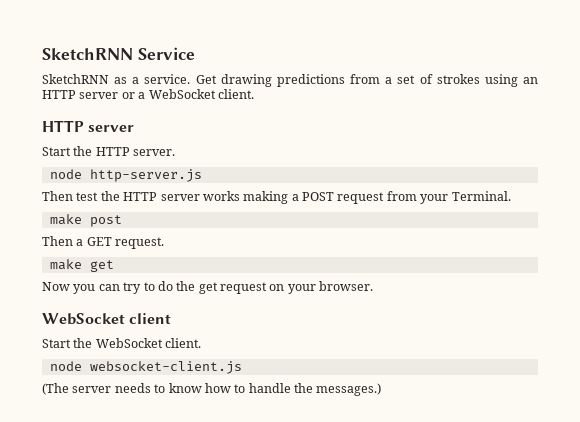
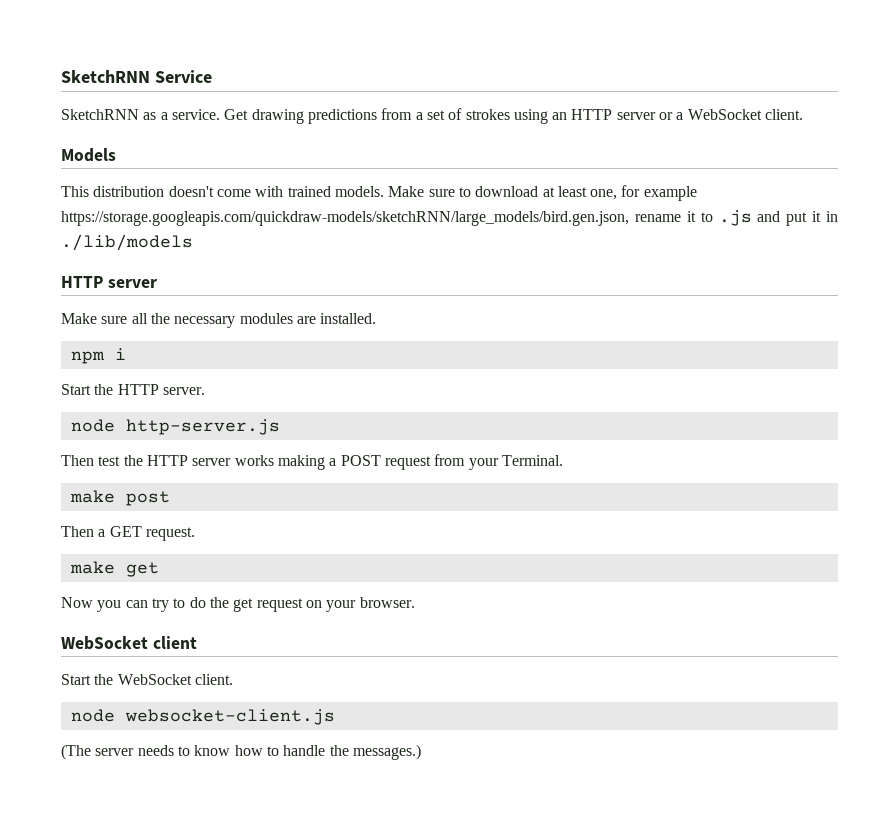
  Get drawing predictions from a set of strokes using an HTTP server or a WebSocket client.
+ Models
+ This distribution doesn't come with trained models. Make sure to download at least one, for example https://storage.googleapis.com/quickdraw-models/sketchRNN/large_models/bird.gen.json, rename it to .js and put it in ./lib/models
  HTTP server
+ Make sure all the necessary modules are installed.
+ npm i

